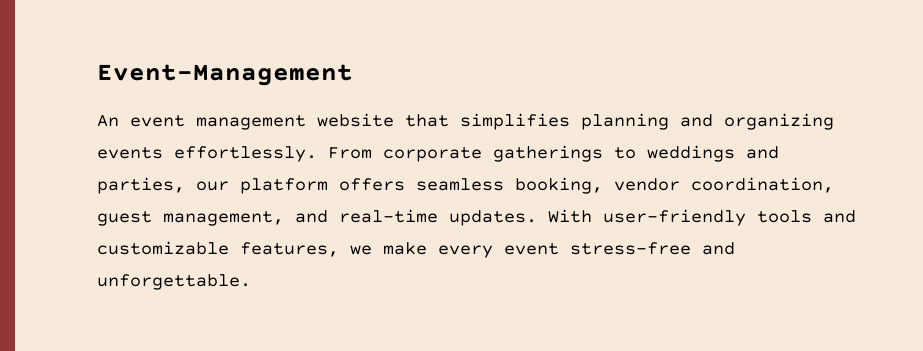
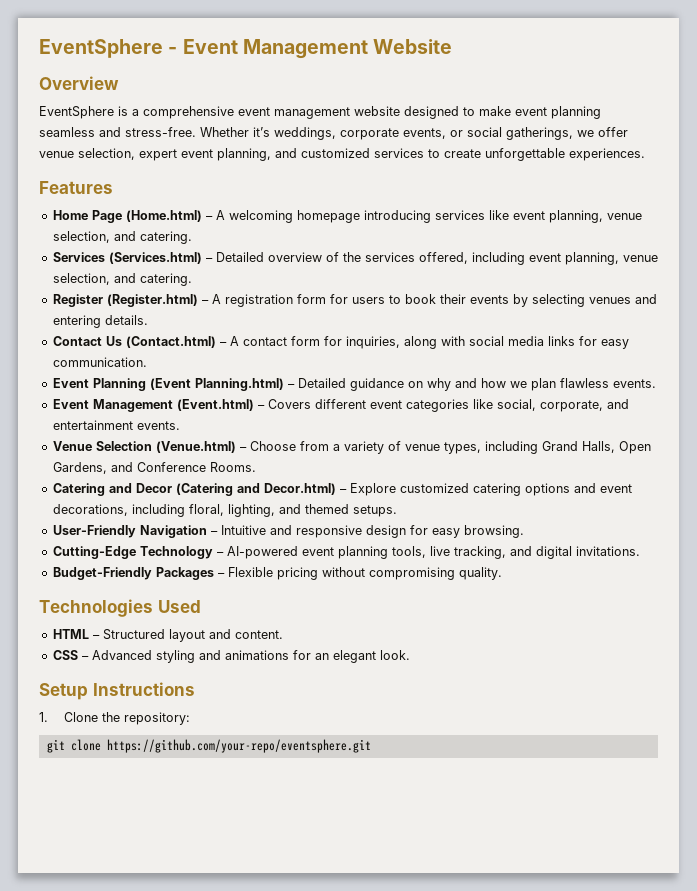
- Event-Management
- An event management website that simplifies planning and organizing events effortlessly. From corporate gatherings to weddings and parties, our platform offers seamless booking, vendor coordination, guest management, and real-time updates. With user-friendly tools and customizable features, we make every event stress-free and unforgettable.
+ EventSphere - Event Management Website
+ Overview
+ EventSphere is a comprehensive event management website designed to make event planning seamless and stress-free. Whether it’s weddings, corporate events, or social gatherings, we offer venue selection, expert event planning, and customized services to create unforgettable experiences.
+ Features
+ Home Page (Home.html) – A welcoming homepage introducing services like event planning, venue selection, and catering.
+ Services (Services.html) – Detailed overview of the services offered, including event planning, venue selection, and catering.
+ Register (Register.html) – A registration form for users to book their events by selecting venues and entering details.
+ Contact Us (Contact.html) – A contact form for inquiries, along with social media links for easy communication.
+ Event Planning (Event Planning.html) – Detailed guidance on why and how we plan flawless events.
+ Event Management (Event.html) – Covers different event categories like social, corporate, and entertainment events.
+ Venue Selection (Venue.html) – Choose from a variety of venue types, including Grand Halls, Open Gardens, and Conference Rooms.
+ Catering and Decor (Catering and Decor.html) – Explore customized catering options and event decorations, including floral, lighting, and themed setups.
+ User-Friendly Navigation – Intuitive and responsive design for easy browsing.
+ Cutting-Edge Technology – AI-powered event planning tools, live tracking, and digital invitations.
+ Budget-Friendly Packages – Flexible pricing without compromising quality.
+ Technologies Used
+ HTML – Structured layout and content.
+ CSS – Advanced styling and animations for an elegant look.
+ Setup Instructions
+ 1. Clone the repository:
+ git clone https://github.com/your-repo/eventsphere.git

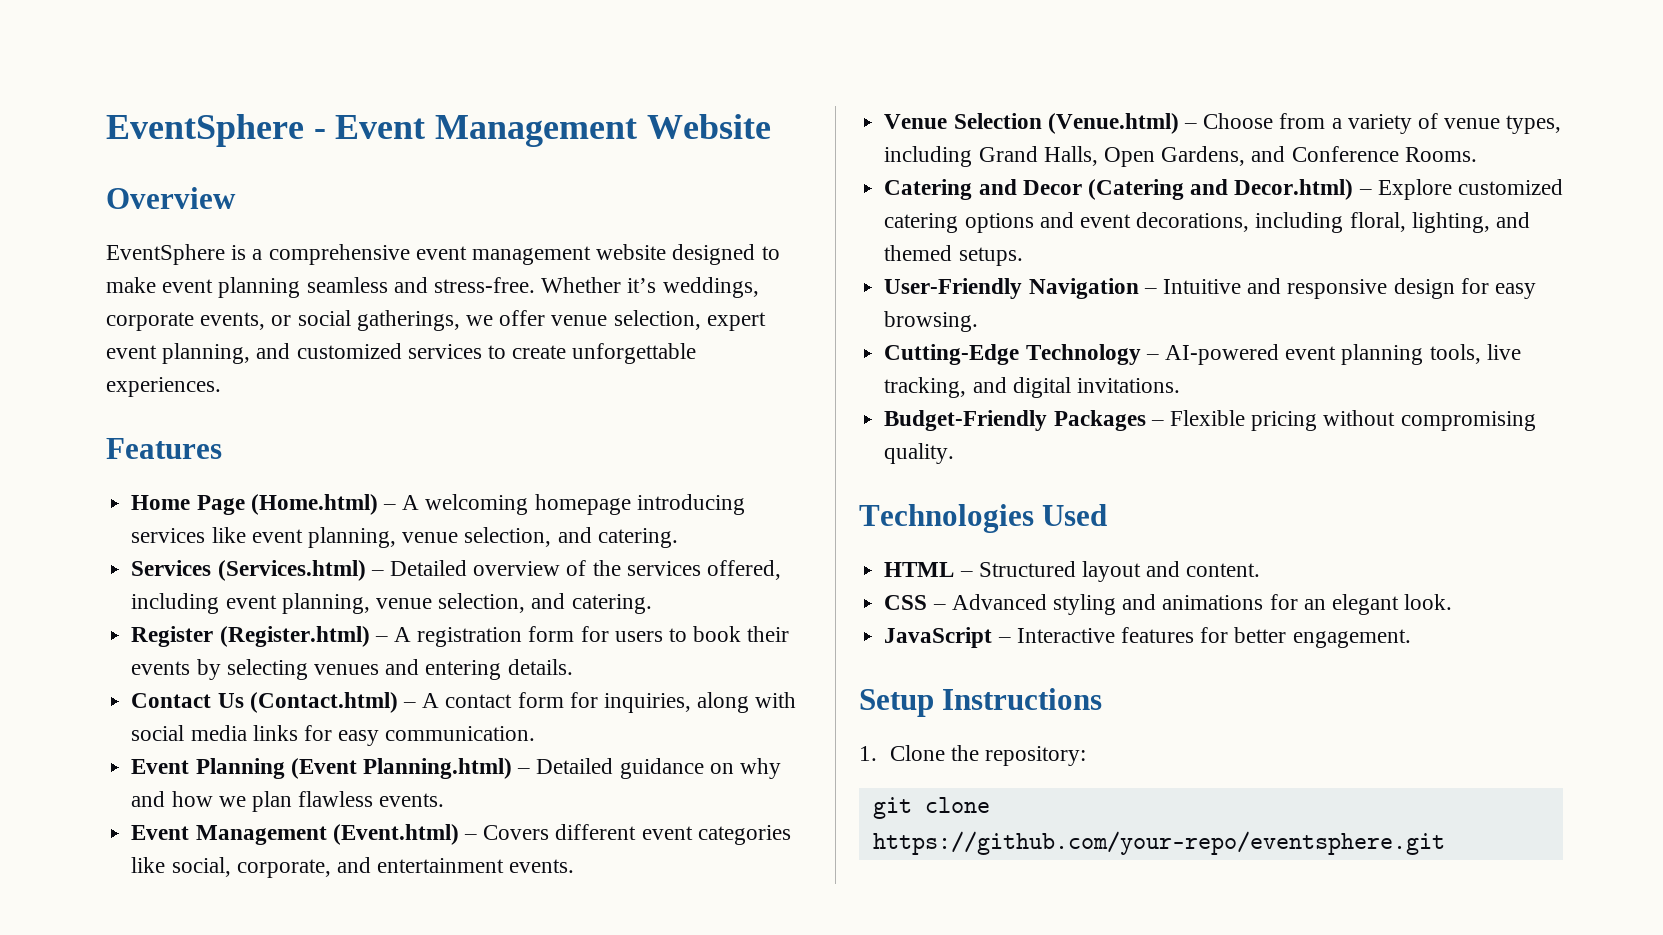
+ JavaScript – Interactive features for better engagement.

